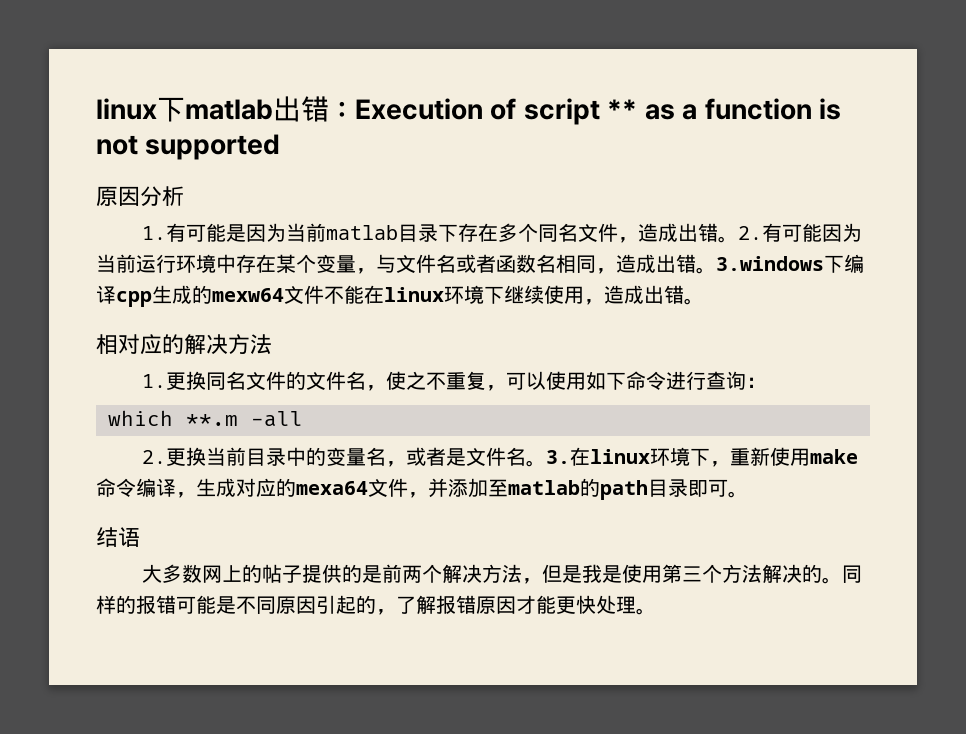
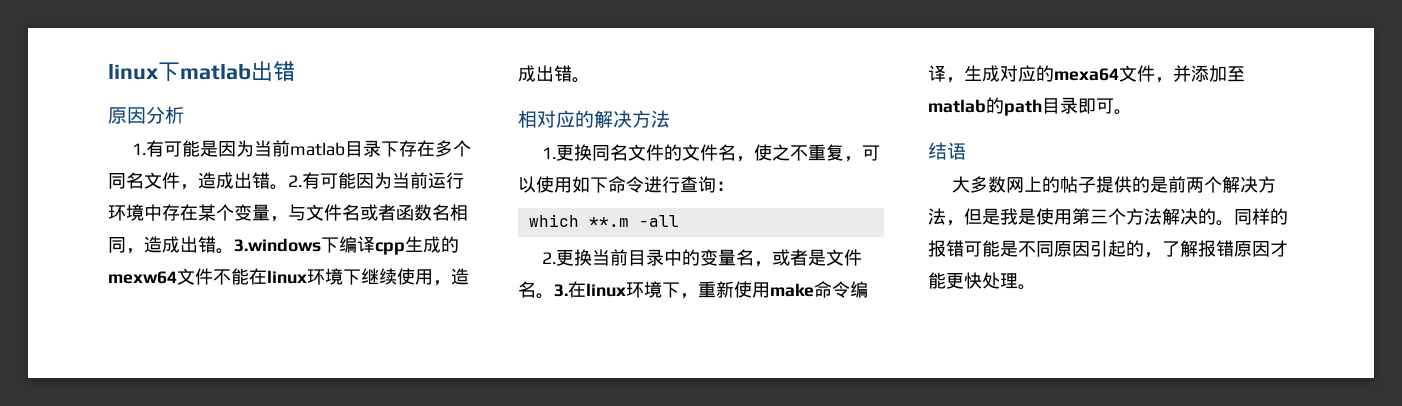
- linux下matlab出错：Execution of script ** as a function is not supported
+ linux下matlab出错

